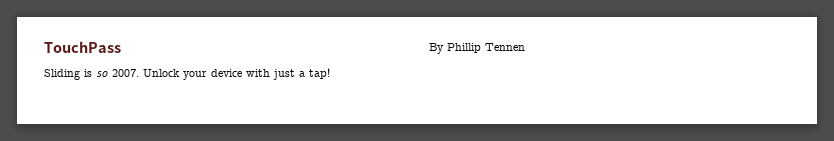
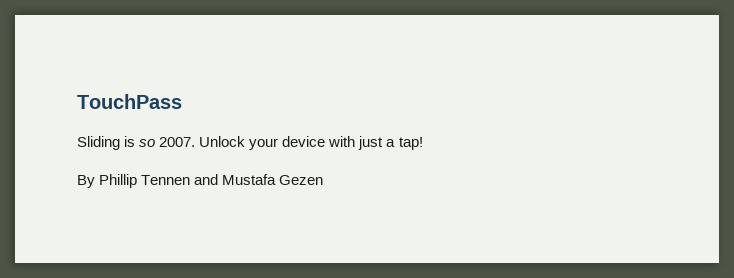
- By Phillip Tennen
+ By Phillip Tennen and Mustafa Gezen

